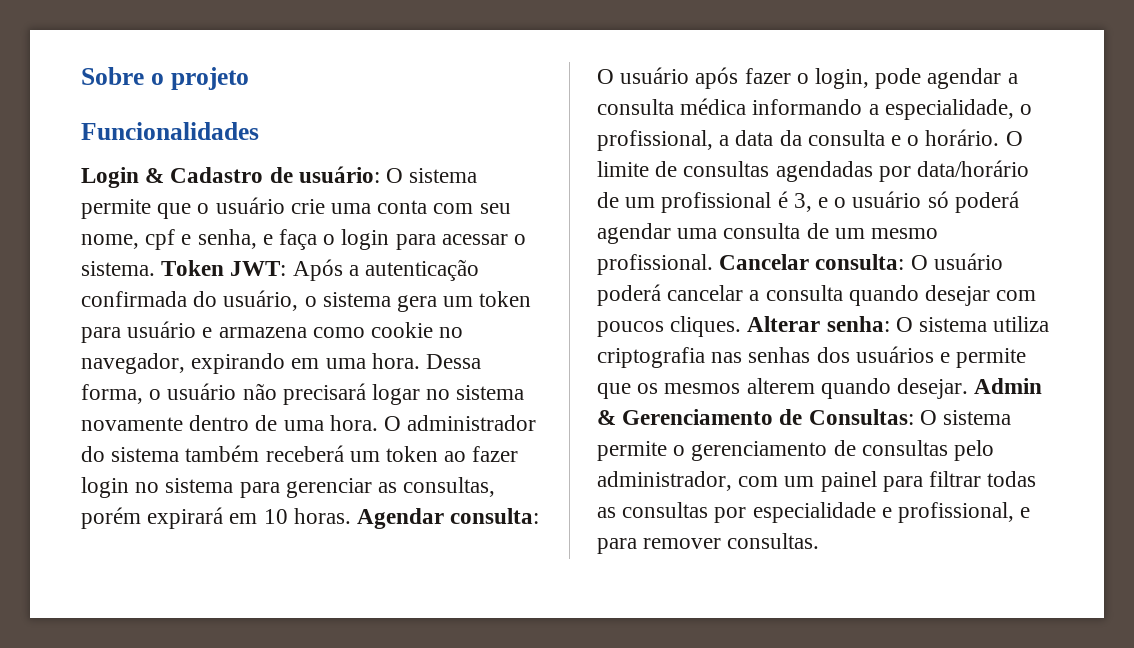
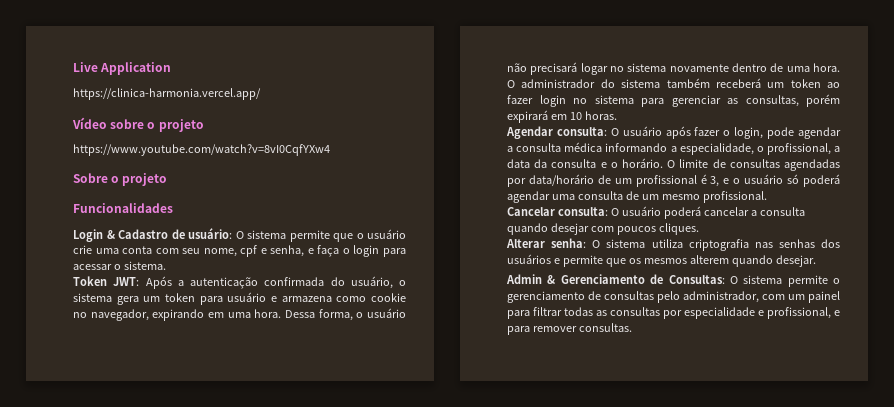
+ Live Application
+ https://clinica-harmonia.vercel.app/
+ Vídeo sobre o projeto
+ https://www.youtube.com/watch?v=8vI0CqfYXw4
- Login & Cadastro de usuário: O sistema permite que o usuário crie uma conta com seu nome, cpf e senha, e faça o login para acessar o sistema. Token JWT: Após a autenticação confirmada do usuário, o sistema gera um token para usuário e armazena como cookie no navegador, expirando em uma hora.
+ Login & Cadastro de usuário: O sistema permite que o usuário crie uma conta com seu nome, cpf e senha, e faça o login para acessar o sistema.
+ Token JWT: Após a autenticação confirmada do usuário, o sistema gera um token para usuário e armazena como cookie no navegador, expirando em uma hora.
- O administrador do sistema também receberá um token ao fazer login no sistema para gerenciar as consultas, porém expirará em 10 horas. Agendar consulta: O usuário após fazer o login, pode agendar a consulta médica informando a especialidade, o profissional, a data da consulta e o horário.
+ O administrador do sistema também receberá um token ao fazer login no sistema para gerenciar as consultas, porém expirará em 10 horas.
+ Agendar consulta: O usuário após fazer o login, pode agendar a consulta médica informando a especialidade, o profissional, a data da consulta e o horário.
- O limite de consultas agendadas por data/horário de um profissional é 3, e o usuário só poderá agendar uma consulta de um mesmo profissional. Cancelar consulta:
+ O limite de consultas agendadas por data/horário de um profissional é 3, e o usuário só poderá agendar uma consulta de um mesmo profissional.
+ Cancelar consulta:
- O usuário poderá cancelar a consulta quando desejar com poucos cliques. Alterar senha:
+ O usuário poderá cancelar a consulta quando desejar com poucos cliques.
+ Alterar senha:
- O sistema utiliza criptografia nas senhas dos usuários e permite que os mesmos alterem quando desejar. Admin & Gerenciamento de Consultas:
+ O sistema utiliza criptografia nas senhas dos usuários e permite que os mesmos alterem quando desejar.
+ Admin & Gerenciamento de Consultas:

